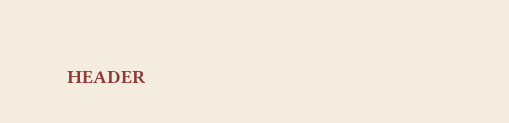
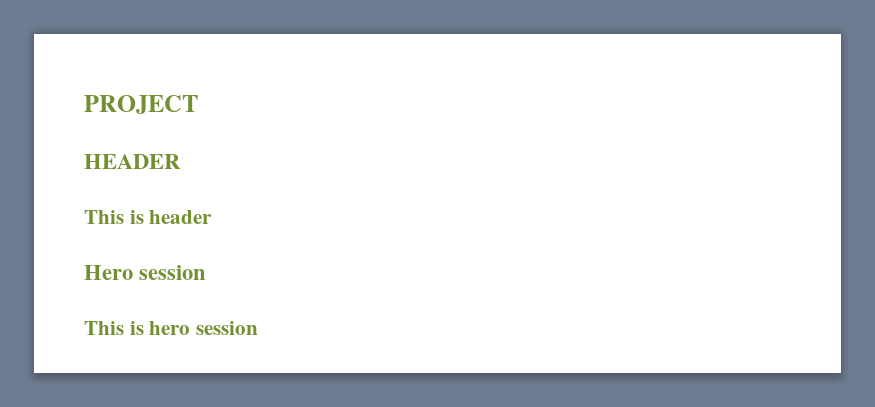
+ PROJECT
+ This is header
+ Hero session
+ This is hero session

